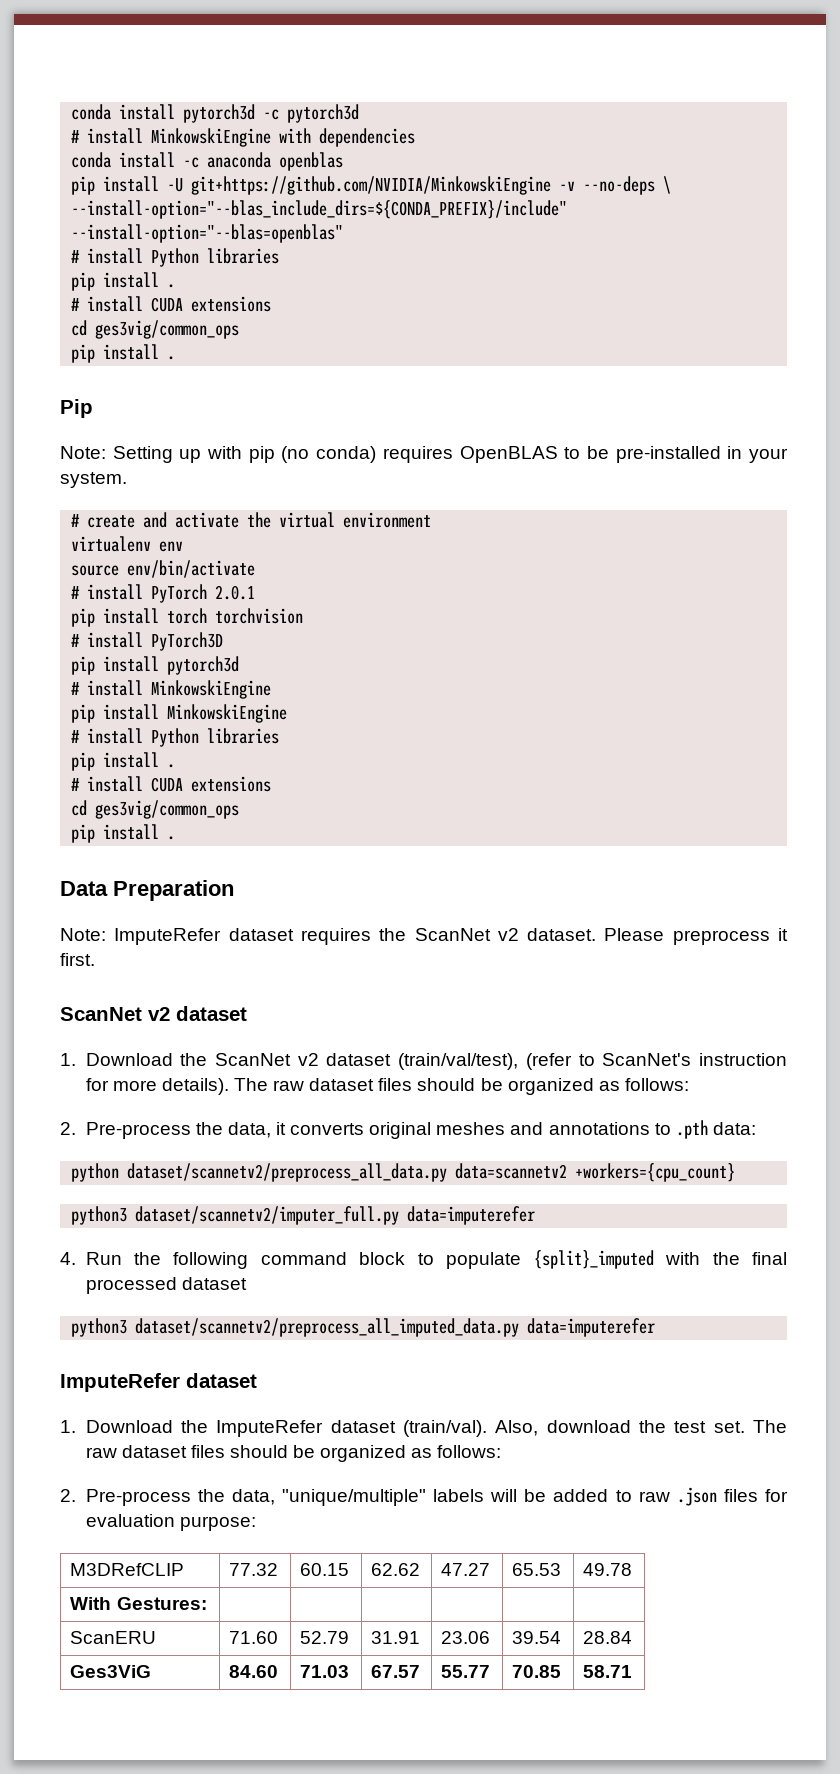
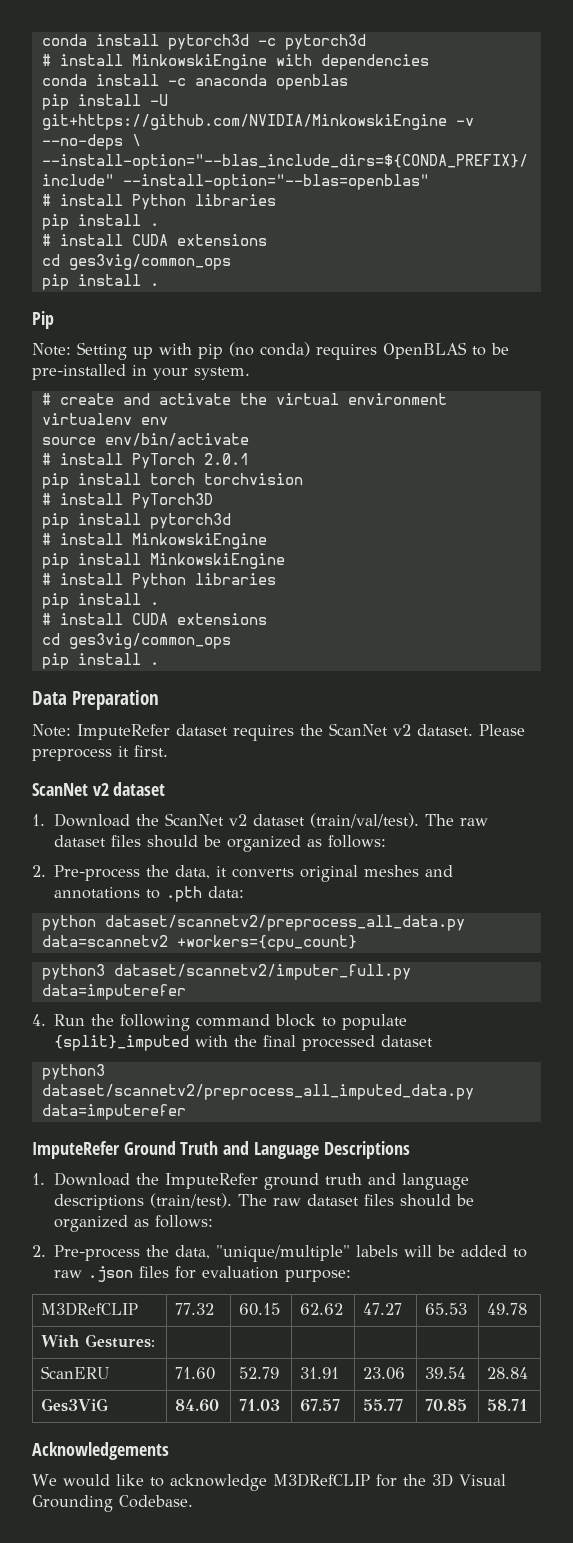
- 1. Download the ScanNet v2 dataset (train/val/test), (refer to ScanNet's instruction for more details).
+ 1. Download the ScanNet v2 dataset (train/val/test).
  python3 dataset/scannetv2/preprocess_all_imputed_data.py data=imputerefer
- ImputeRefer dataset
+ ImputeRefer Ground Truth and Language Descriptions
- 1. Download the ImputeRefer dataset (train/val). Also, download the test set.
+ 1. Download the ImputeRefer ground truth and language descriptions (train/test).
+ Acknowledgements
+ We would like to acknowledge M3DRefCLIP for the 3D Visual Grounding Codebase.

